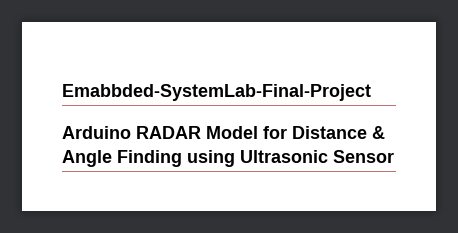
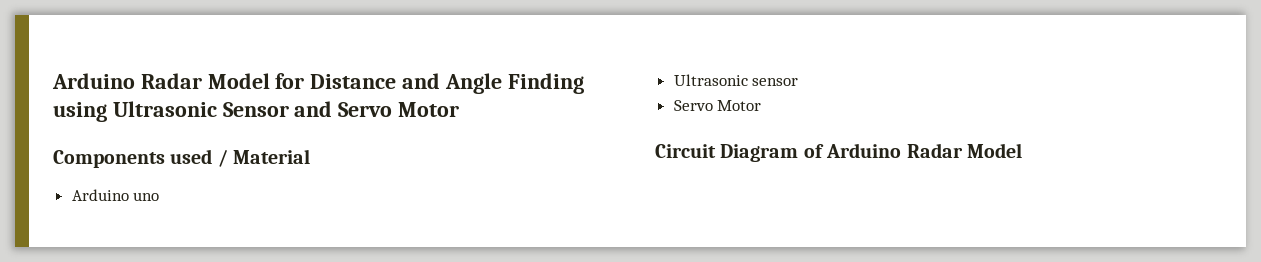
- Emabbded-SystemLab-Final-Project
- Arduino RADAR Model for Distance & Angle Finding using Ultrasonic Sensor
+ Arduino Radar Model for Distance and Angle Finding using Ultrasonic Sensor and Servo Motor
+ Components used / Material
+ Arduino uno
+ Ultrasonic sensor
+ Servo Motor
+ Circuit Diagram of Arduino Radar Model

